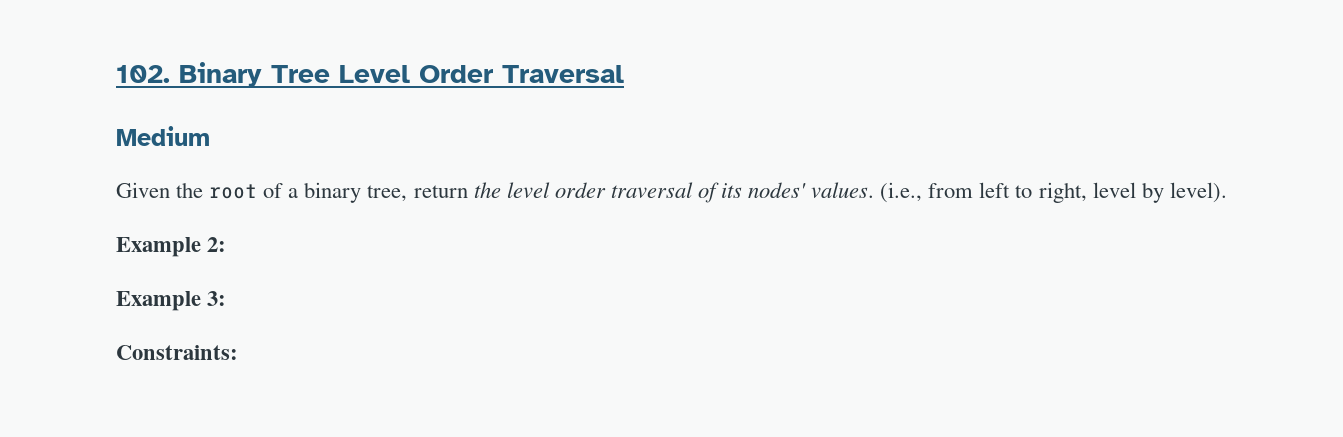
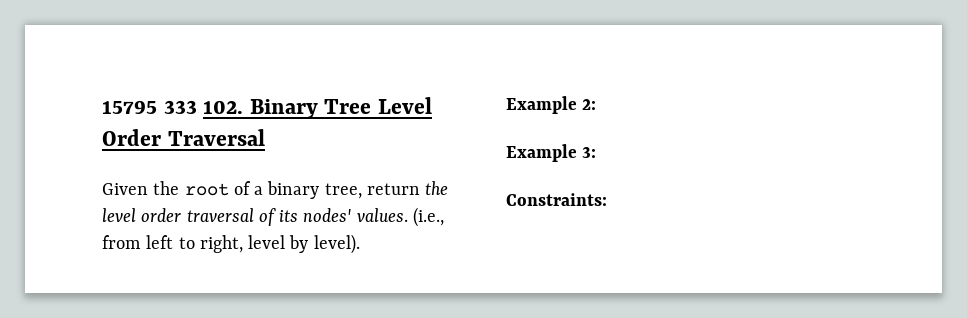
- 102. Binary Tree Level Order Traversal
+ 15795 333 102. Binary Tree Level Order Traversal
- Medium

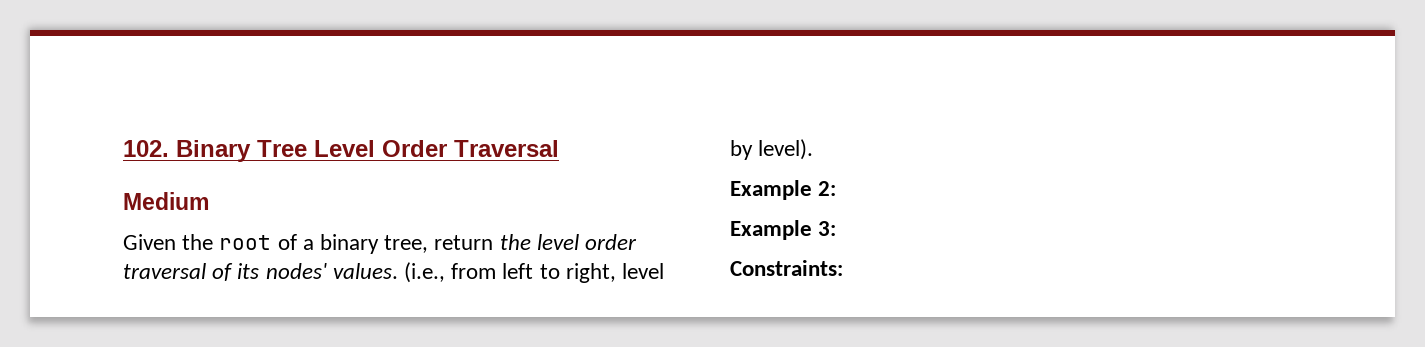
- 15795 333 102. Binary Tree Level Order Traversal
+ 102. Binary Tree Level Order Traversal
+ Medium

